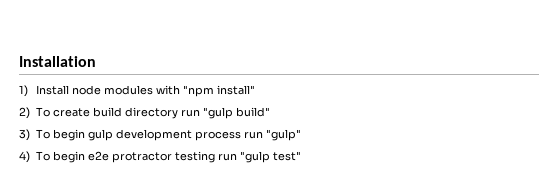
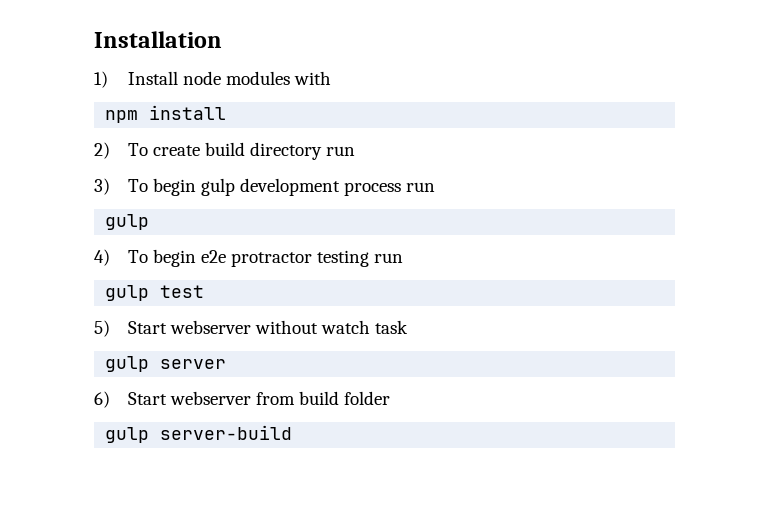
- 1) Install node modules with "npm install"
+ 1) Install node modules with
+ npm install
- 2) To create build directory run "gulp build"
+ 2) To create build directory run
- 3) To begin gulp development process run "gulp"
+ 3) To begin gulp development process run
+ gulp
- 4) To begin e2e protractor testing run "gulp test"
+ 4) To begin e2e protractor testing run
+ gulp test
+ 5) Start webserver without watch task
+ gulp server
+ 6) Start webserver from build folder
+ gulp server-build

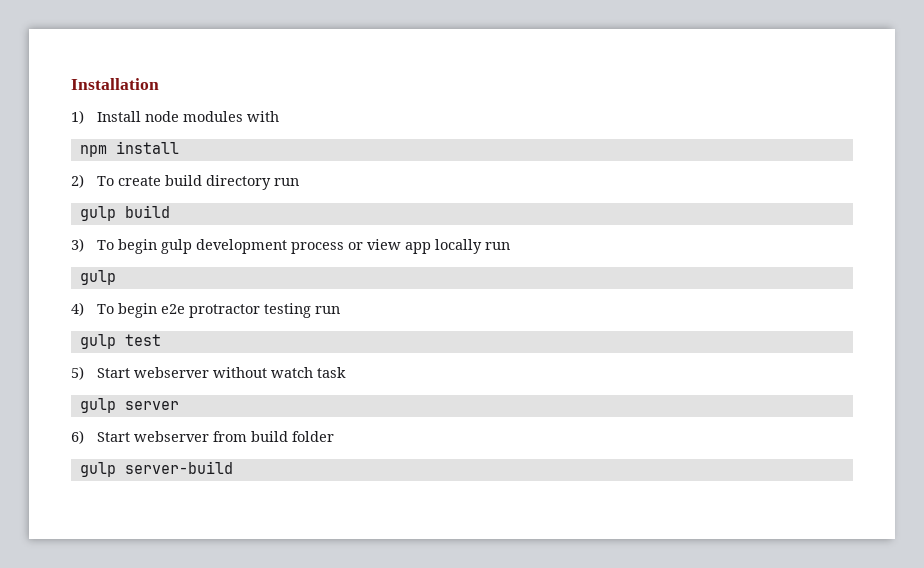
+ gulp build
- 3) To begin gulp development process run
+ 3) To begin gulp development process or view app locally run

